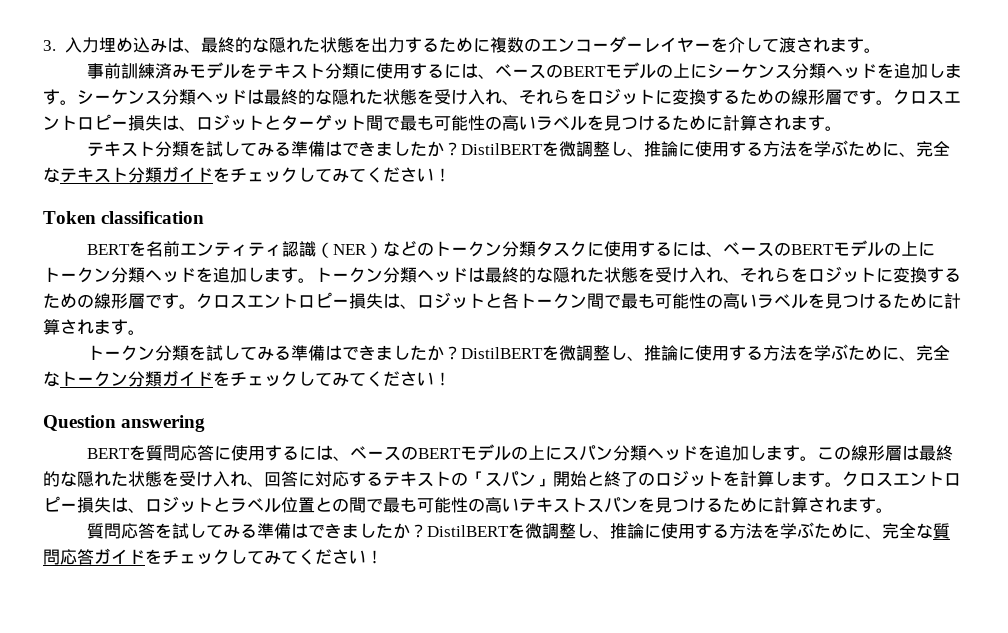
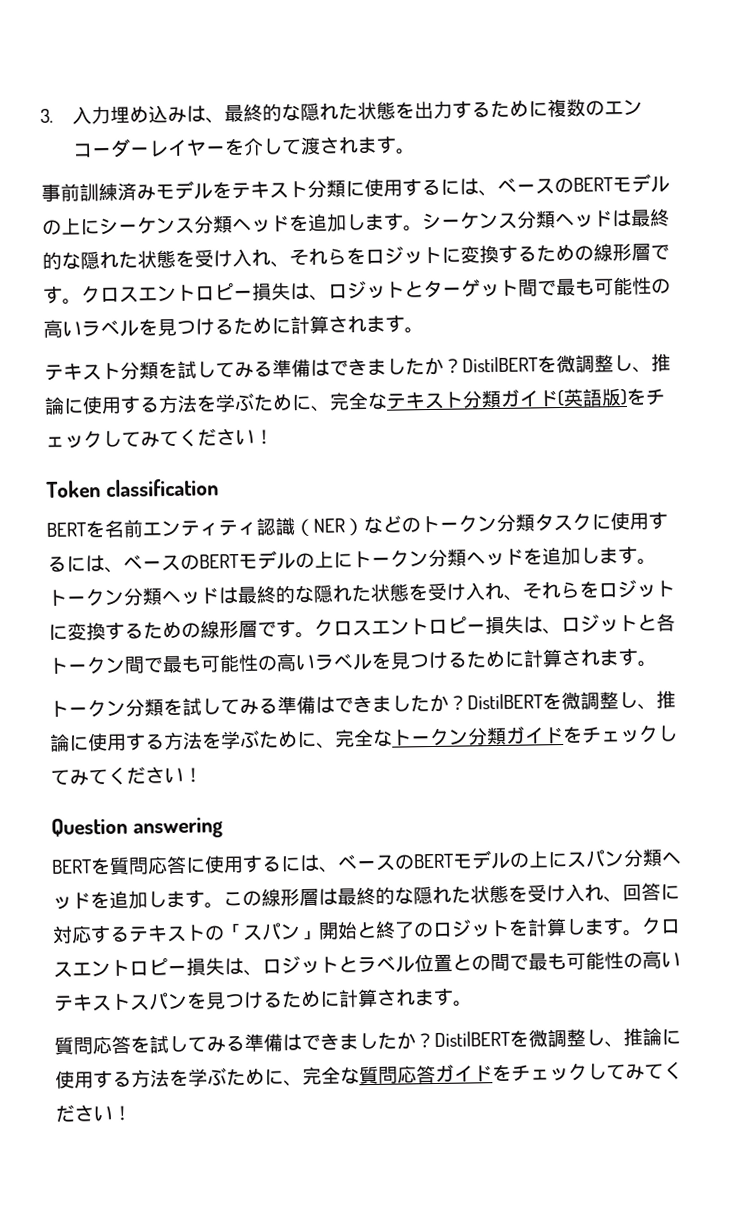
- DistilBERTを微調整し、推論に使用する方法を学ぶために、完全なテキスト分類ガイドをチェックしてみてください！
+ DistilBERTを微調整し、推論に使用する方法を学ぶために、完全なテキスト分類ガイド(英語版)をチェックしてみてください！

